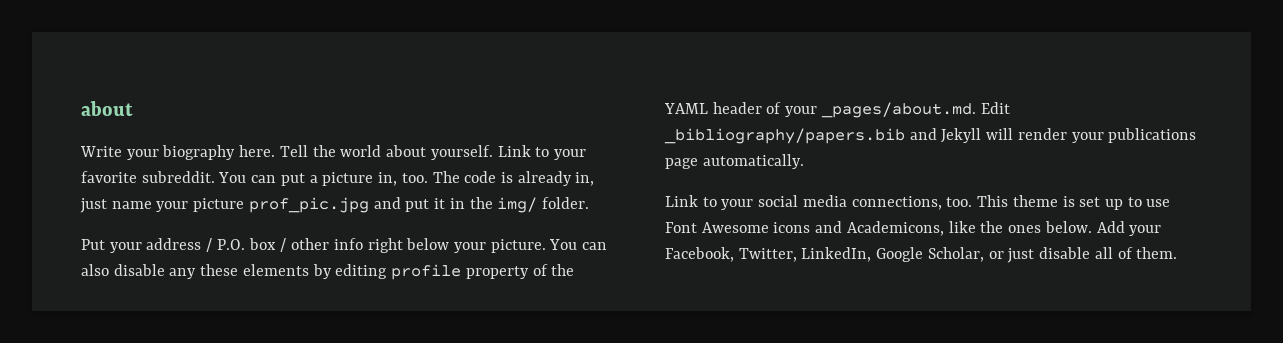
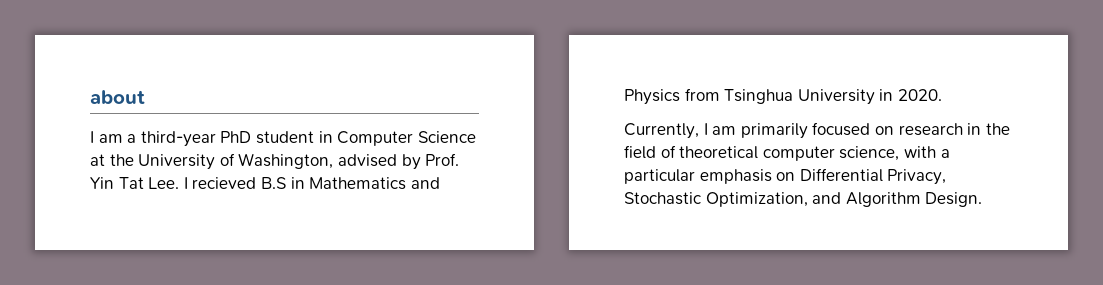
- Write your biography here. Tell the world about yourself. Link to your favorite subreddit. You can put a picture in, too. The code is already in, just name your picture prof_pic.jpg and put it in the img/ folder.
- Put your address / P.O. box / other info right below your picture. You can also disable any these elements by editing profile property of the YAML header of your _pages/about.md. Edit _bibliography/papers.bib and Jekyll will render your publications page automatically.
- Link to your social media connections, too. This theme is set up to use Font Awesome icons and Academicons, like the ones below. Add your Facebook, Twitter, LinkedIn, Google Scholar, or just disable all of them.
+ I am a third-year PhD student in Computer Science at the University of Washington, advised by Prof. Yin Tat Lee. I recieved B.S in Mathematics and Physics from Tsinghua University in 2020.
+ Currently, I am primarily focused on research in the field of theoretical computer science, with a particular emphasis on Differential Privacy, Stochastic Optimization, and Algorithm Design.

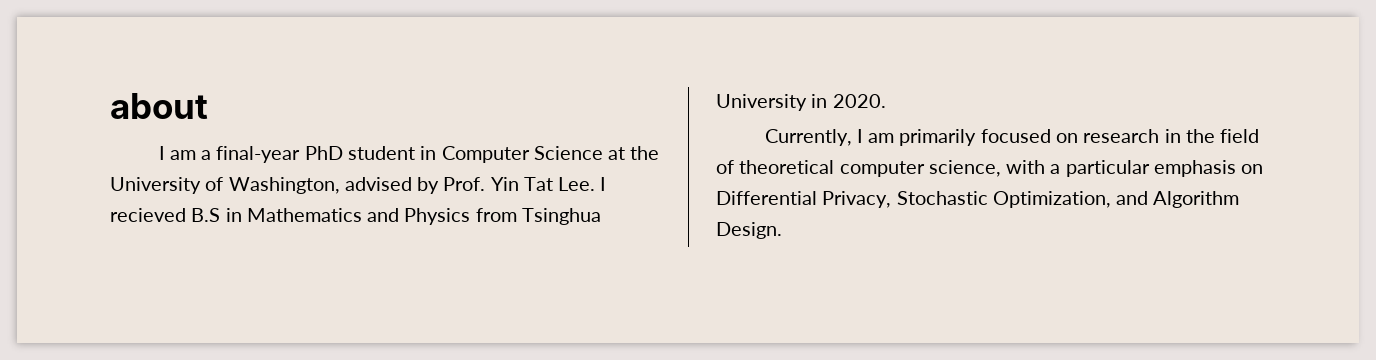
- I am a third-year PhD student in Computer Science at the University of Washington, advised by Prof. Yin Tat Lee. I recieved B.S in Mathematics and Physics from Tsinghua University in 2020.
+ I am a final-year PhD student in Computer Science at the University of Washington, advised by Prof. Yin Tat Lee. I recieved B.S in Mathematics and Physics from Tsinghua University in 2020.

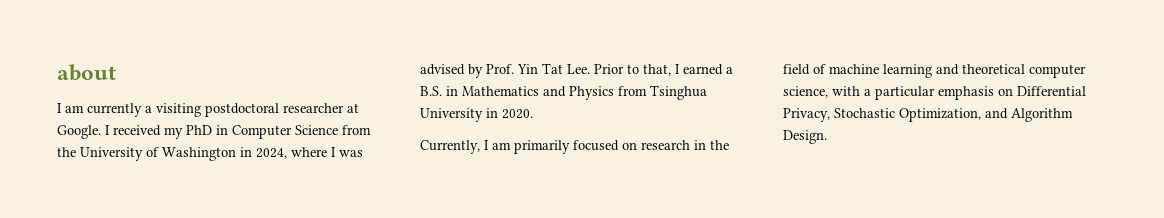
- I am a final-year PhD student in Computer Science at the University of Washington, advised by Prof. Yin Tat Lee. I recieved B.S in Mathematics and Physics from Tsinghua University in 2020.
+ I am currently a visiting postdoctoral researcher at Google. I received my PhD in Computer Science from the University of Washington in 2024, where I was advised by Prof. Yin Tat Lee. Prior to that, I earned a B.S. in Mathematics and Physics from Tsinghua University in 2020.
- Currently, I am primarily focused on research in the field of theoretical computer science, with a particular emphasis on Differential Privacy, Stochastic Optimization, and Algorithm Design.
+ Currently, I am primarily focused on research in the field of machine learning and theoretical computer science, with a particular emphasis on Differential Privacy, Stochastic Optimization, and Algorithm Design.

